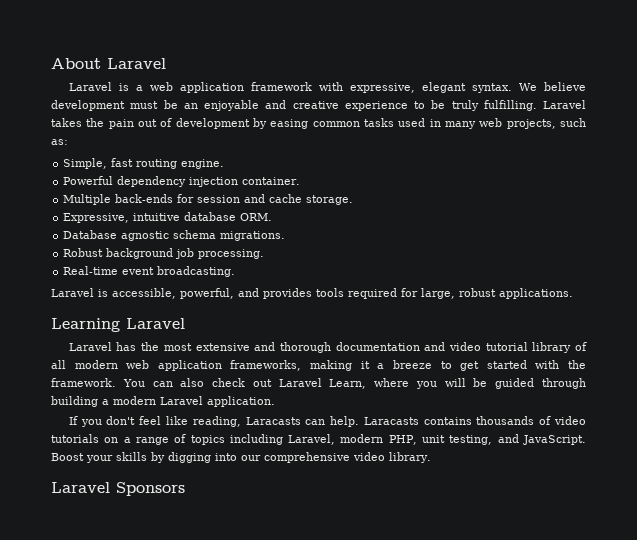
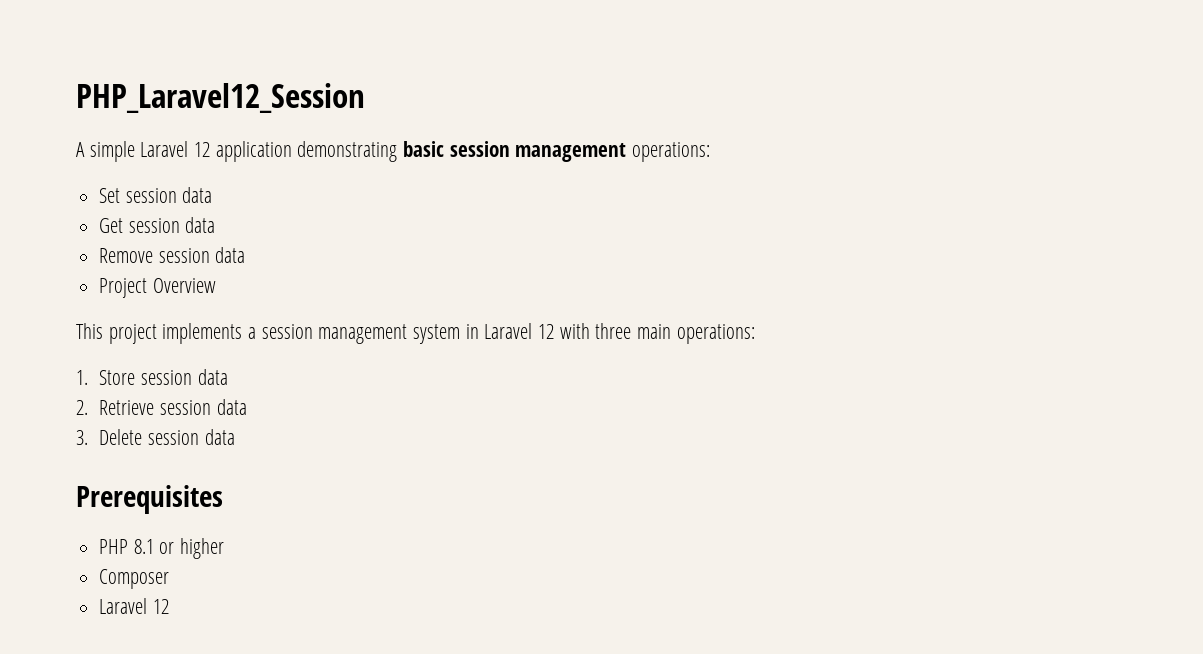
- About Laravel
- Laravel is a web application framework with expressive, elegant syntax. We believe development must be an enjoyable and creative experience to be truly fulfilling. Laravel takes the pain out of development by easing common tasks used in many web projects, such as:
- Simple, fast routing engine.
- Powerful dependency injection container.
- Multiple back-ends for session and cache storage.
- Expressive, intuitive database ORM.
- Database agnostic schema migrations.
- Robust background job processing.
- Real-time event broadcasting.
- Laravel is accessible, powerful, and provides tools required for large, robust applications.
- Learning Laravel
- Laravel has the most extensive and thorough documentation and video tutorial library of all modern web application frameworks, making it a breeze to get started with the framework. You can also check out Laravel Learn, where you will be guided through building a modern Laravel application.
- If you don't feel like reading, Laracasts can help. Laracasts contains thousands of video tutorials on a range of topics including Laravel, modern PHP, unit testing, and JavaScript. Boost your skills by digging into our comprehensive video library.
- Laravel Sponsors
+ PHP_Laravel12_Session
+ A simple Laravel 12 application demonstrating basic session management operations:
+ Set session data
+ Get session data
+ Remove session data
+ Project Overview
+ This project implements a session management system in Laravel 12 with three main operations:
+ 1. Store session data
+ 2. Retrieve session data
+ 3. Delete session data
+ Prerequisites
+ PHP 8.1 or higher
+ Composer
+ Laravel 12

